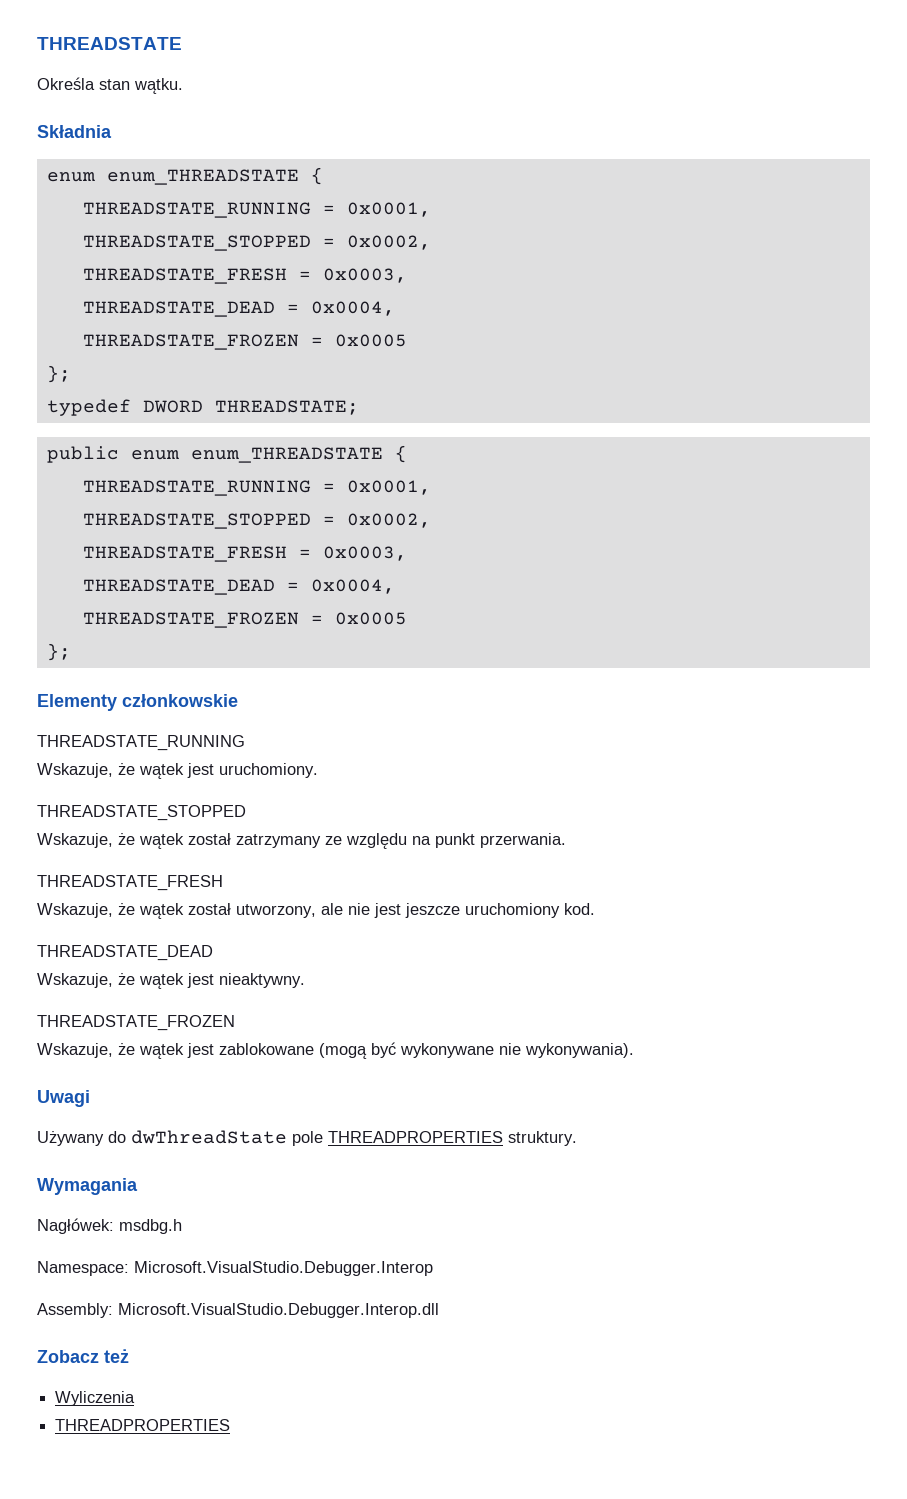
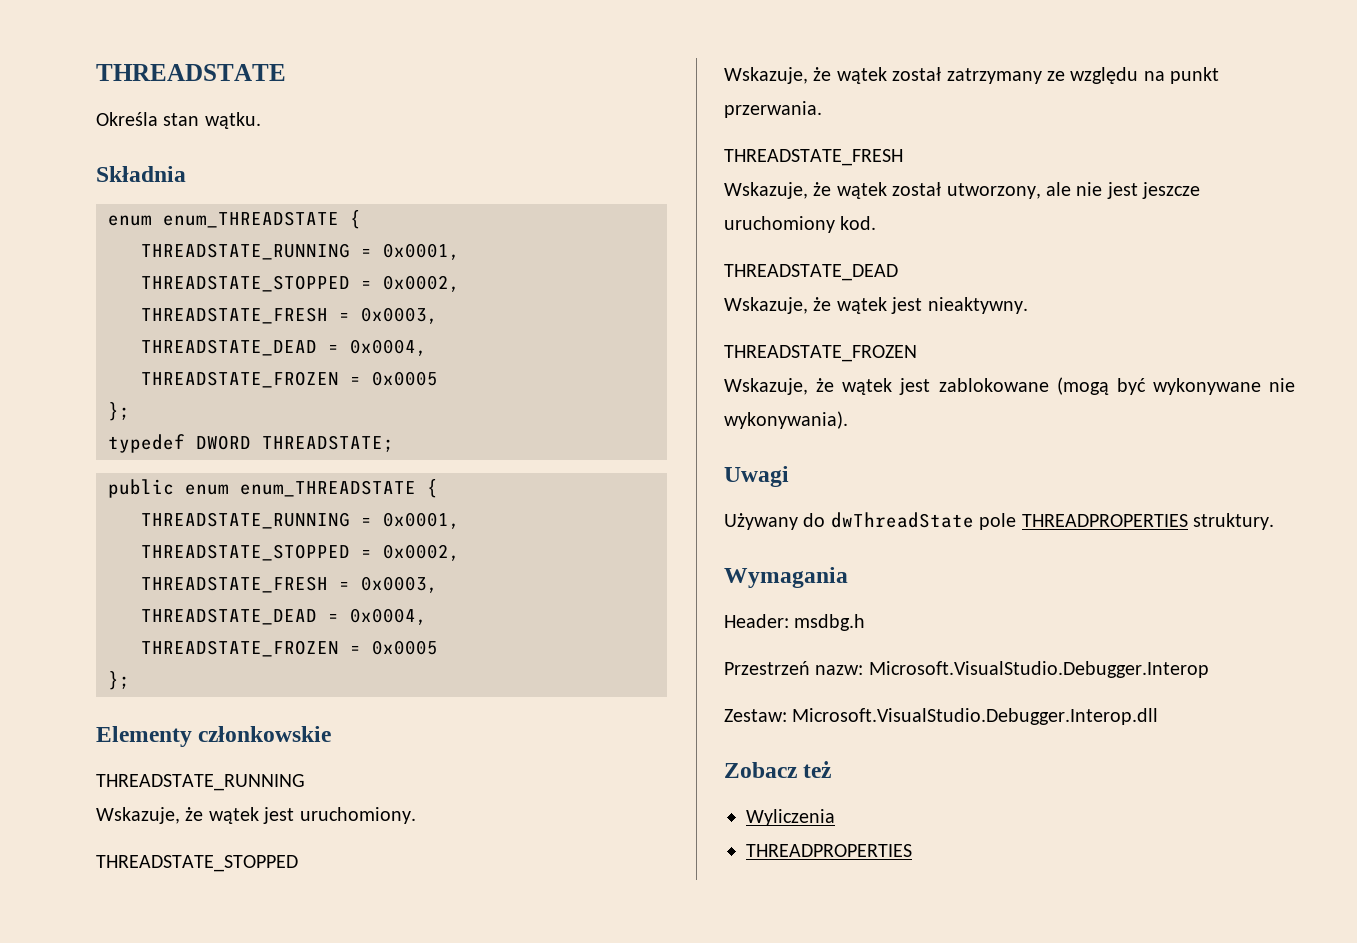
- Nagłówek: msdbg.h
+ Header: msdbg.h
- Namespace: Microsoft.VisualStudio.Debugger.Interop
+ Przestrzeń nazw: Microsoft.VisualStudio.Debugger.Interop
- Assembly: Microsoft.VisualStudio.Debugger.Interop.dll
+ Zestaw: Microsoft.VisualStudio.Debugger.Interop.dll

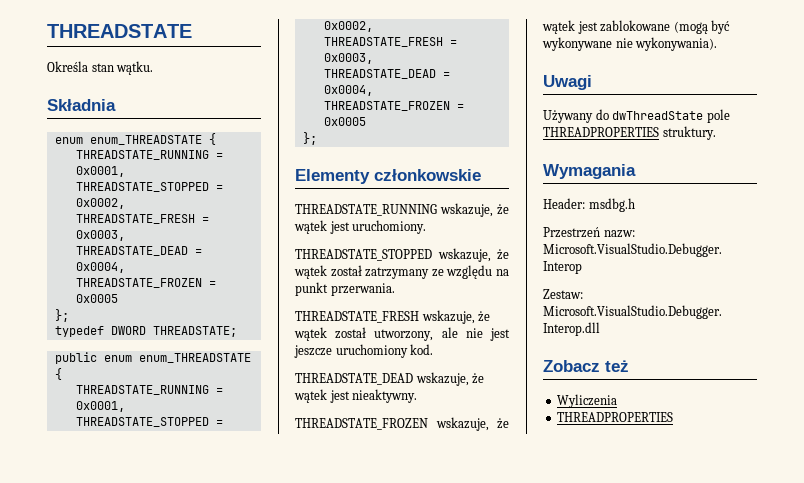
  Elementy członkowskie
- THREADSTATE_RUNNING
- Wskazuje, że wątek jest uruchomiony.
- THREADSTATE_STOPPED
- Wskazuje, że wątek został zatrzymany ze względu na punkt przerwania.
- THREADSTATE_FRESH
- Wskazuje, że wątek został utworzony, ale nie jest jeszcze uruchomiony kod.
- THREADSTATE_DEAD
- Wskazuje, że wątek jest nieaktywny.
- THREADSTATE_FROZEN
- Wskazuje, że wątek jest zablokowane (mogą być wykonywane nie wykonywania).
+ THREADSTATE_RUNNING wskazuje, że wątek jest uruchomiony.
+ THREADSTATE_STOPPED wskazuje, że wątek został zatrzymany ze względu na punkt przerwania.
+ THREADSTATE_FRESH wskazuje, że wątek został utworzony, ale nie jest jeszcze uruchomiony kod.
+ THREADSTATE_DEAD wskazuje, że wątek jest nieaktywny.
+ THREADSTATE_FROZEN wskazuje, że wątek jest zablokowane (mogą być wykonywane nie wykonywania).

